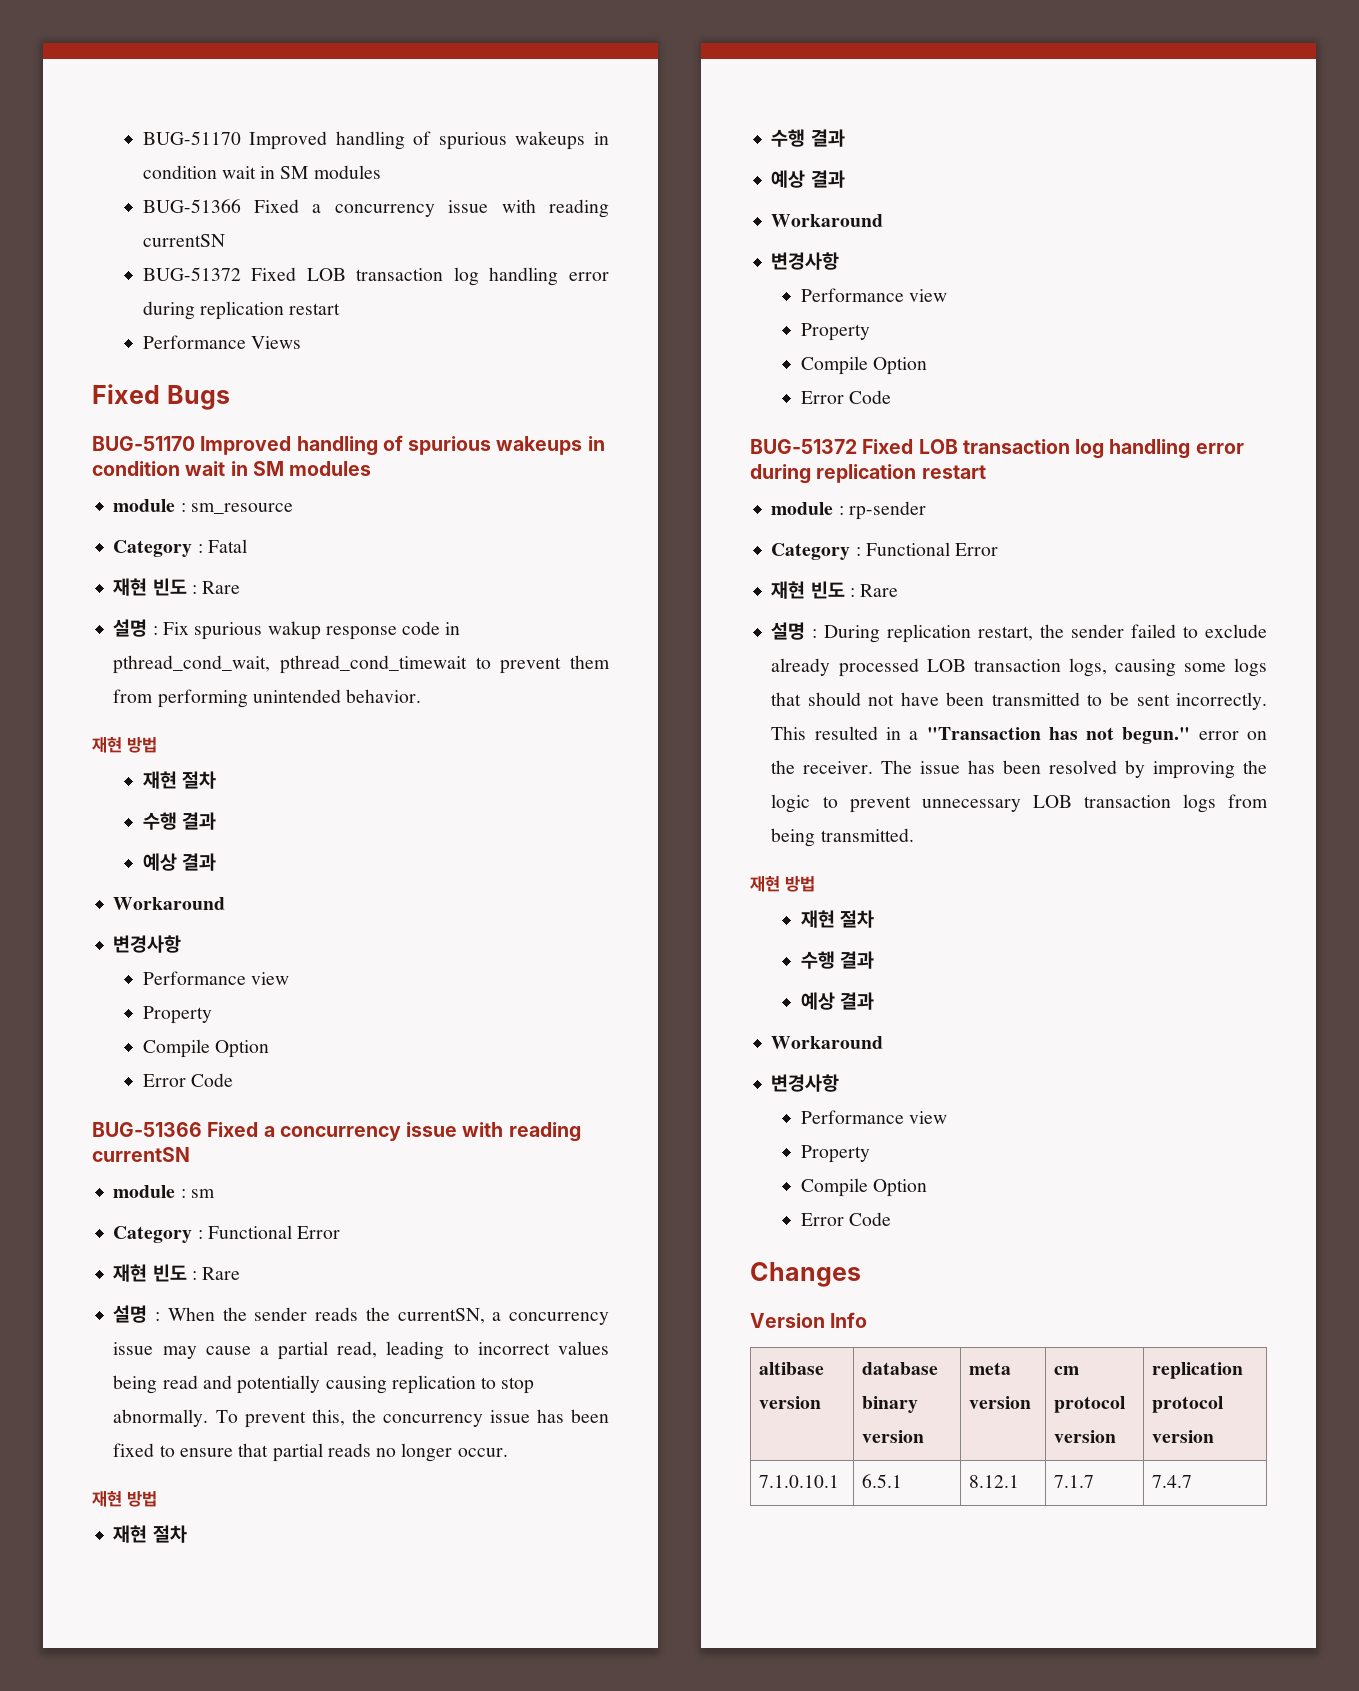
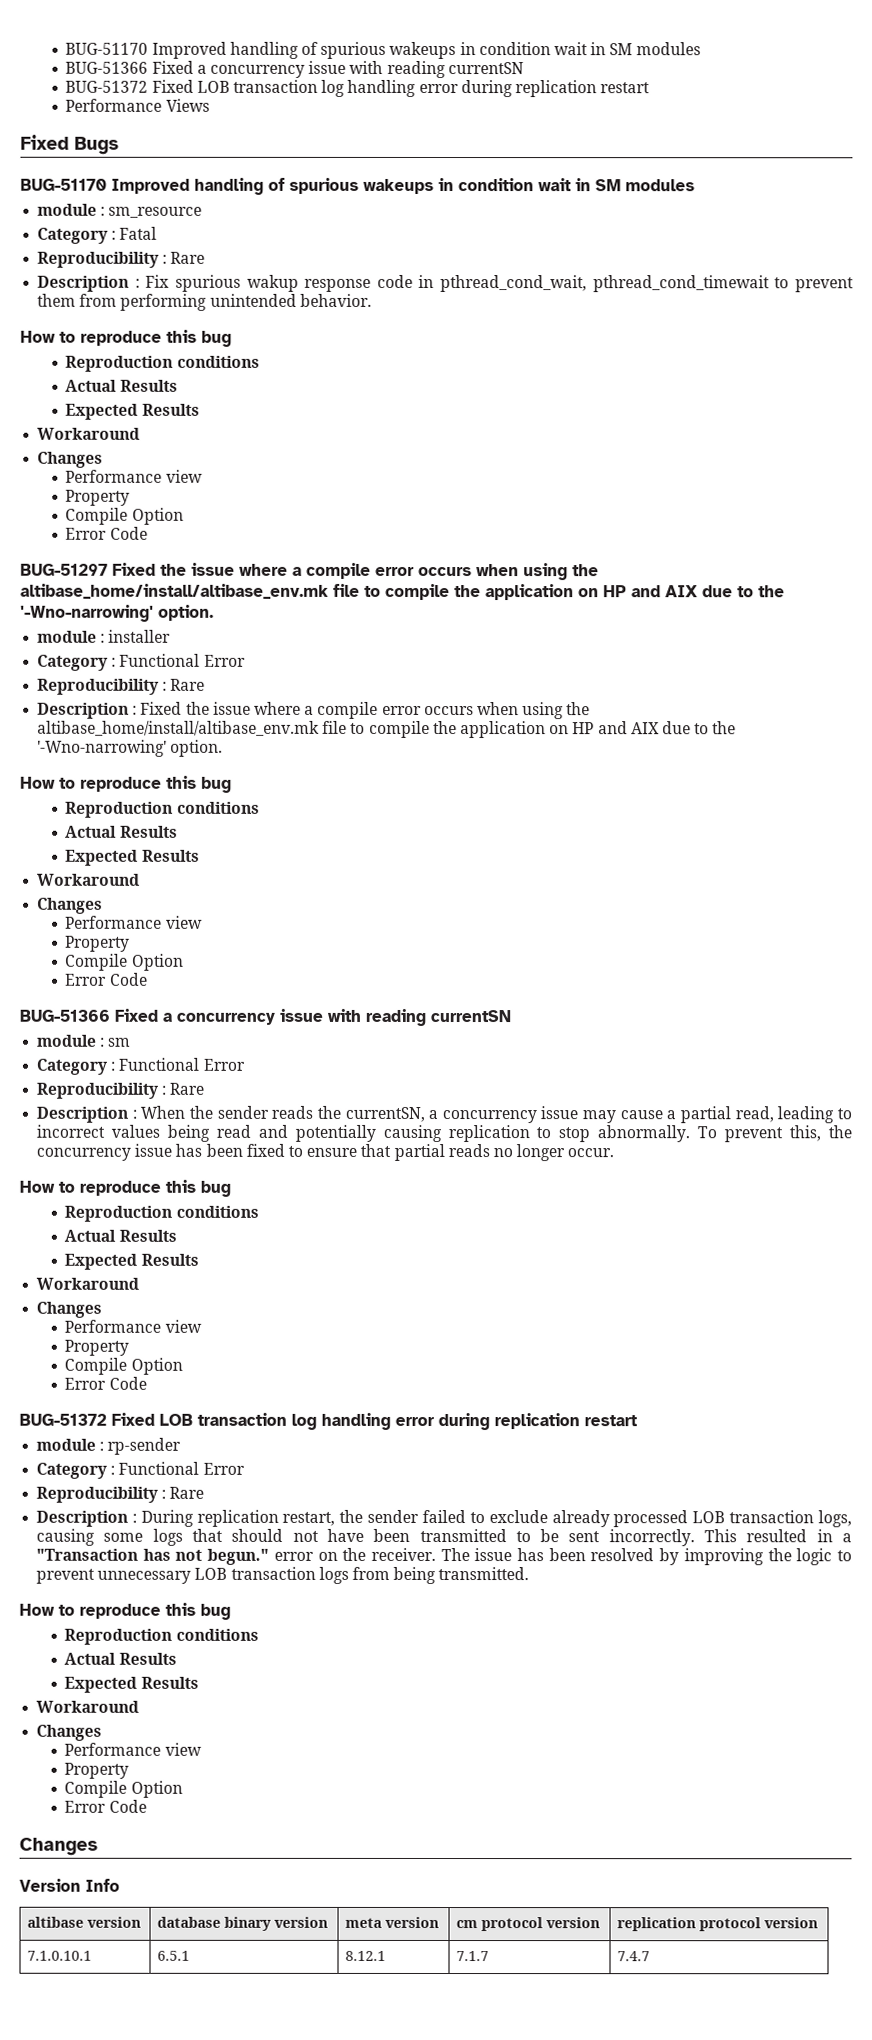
  Category : Fatal
- 재현 빈도 : Rare
- 설명 : Fix spurious wakup response code in pthread_cond_wait, pthread_cond_timewait to prevent them from performing unintended behavior.
- 재현 방법
- 재현 절차
- 수행 결과
- 예상 결과
+ Reproducibility : Rare
+ Description : Fix spurious wakup response code in pthread_cond_wait, pthread_cond_timewait to prevent them from performing unintended behavior.
+ How to reproduce this bug
+ Reproduction conditions
+ Actual Results
+ Expected Results
  Workaround
- 변경사항
+ Changes
+ Performance view
+ Property
+ Compile Option
+ Error Code
+ BUG-51297 Fixed the issue where a compile error occurs when using the altibase_home/install/altibase_env.mk file to compile the application on HP and AIX due to the '-Wno-narrowing' option.
+ module : installer
+ Category : Functional Error
+ Reproducibility : Rare
+ Description : Fixed the issue where a compile error occurs when using the altibase_home/install/altibase_env.mk file to compile the application on HP and AIX due to the '-Wno-narrowing' option.
+ How to reproduce this bug
+ Reproduction conditions
+ Actual Results
+ Expected Results
+ Workaround
+ Changes
  module : sm
  Category : Functional Error
- 재현 빈도 : Rare
- 설명 : When the sender reads the currentSN, a concurrency issue may cause a partial read, leading to incorrect values being read and potentially causing replication to stop abnormally.
+ Reproducibility : Rare
+ Description : When the sender reads the currentSN, a concurrency issue may cause a partial read, leading to incorrect values being read and potentially causing replication to stop abnormally.
  To prevent this, the concurrency issue has been fixed to ensure that partial reads no longer occur.
- 재현 방법
- 재현 절차
- 수행 결과
- 예상 결과
+ How to reproduce this bug
+ Reproduction conditions
+ Actual Results
+ Expected Results
  Workaround
- 변경사항
+ Changes
  module : rp-sender
  Category : Functional Error
- 재현 빈도 : Rare
- 설명 : During replication restart, the sender failed to exclude already processed LOB transaction logs, causing some logs that should not have been transmitted to be sent incorrectly.
+ Reproducibility : Rare
+ Description : During replication restart, the sender failed to exclude already processed LOB transaction logs, causing some logs that should not have been transmitted to be sent incorrectly.
  The issue has been resolved by improving the logic to prevent unnecessary LOB transaction logs from being transmitted.
- 재현 방법
- 재현 절차
- 수행 결과
- 예상 결과
+ How to reproduce this bug
+ Reproduction conditions
+ Actual Results
+ Expected Results
  Workaround
- 변경사항
+ Changes

